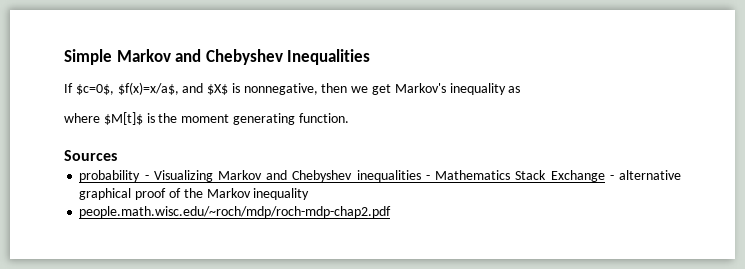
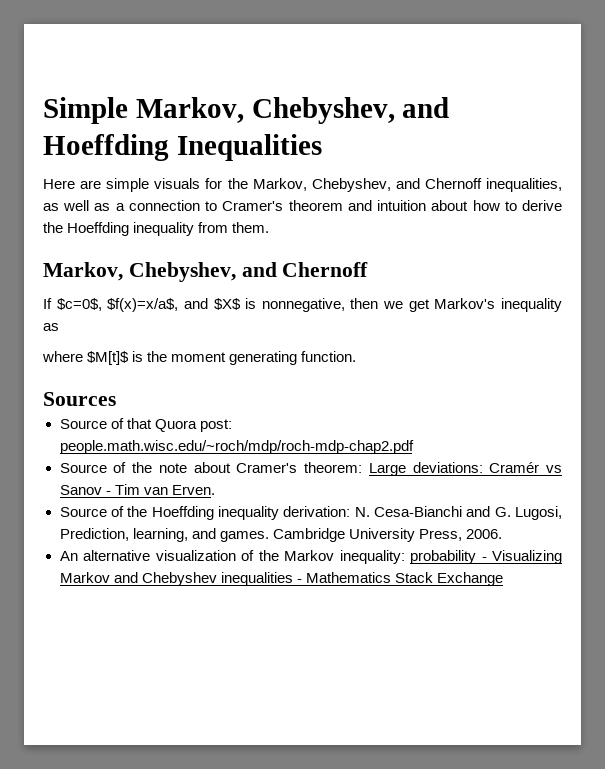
- Simple Markov and Chebyshev Inequalities
+ Simple Markov, Chebyshev, and Hoeffding Inequalities
+ Here are simple visuals for the Markov, Chebyshev, and Chernoff inequalities, as well as a connection to Cramer's theorem and intuition about how to derive the Hoeffding inequality from them.
+ Markov, Chebyshev, and Chernoff
- probability - Visualizing Markov and Chebyshev inequalities - Mathematics Stack Exchange - alternative graphical proof of the Markov inequality
- people.math.wisc.edu/~roch/mdp/roch-mdp-chap2.pdf
+ Source of that Quora post: people.math.wisc.edu/~roch/mdp/roch-mdp-chap2.pdf
+ Source of the note about Cramer's theorem: Large deviations: Cramér vs Sanov - Tim van Erven.
+ Source of the Hoeffding inequality derivation: N. Cesa-Bianchi and G. Lugosi, Prediction, learning, and games. Cambridge University Press, 2006.
+ An alternative visualization of the Markov inequality: probability - Visualizing Markov and Chebyshev inequalities - Mathematics Stack Exchange

